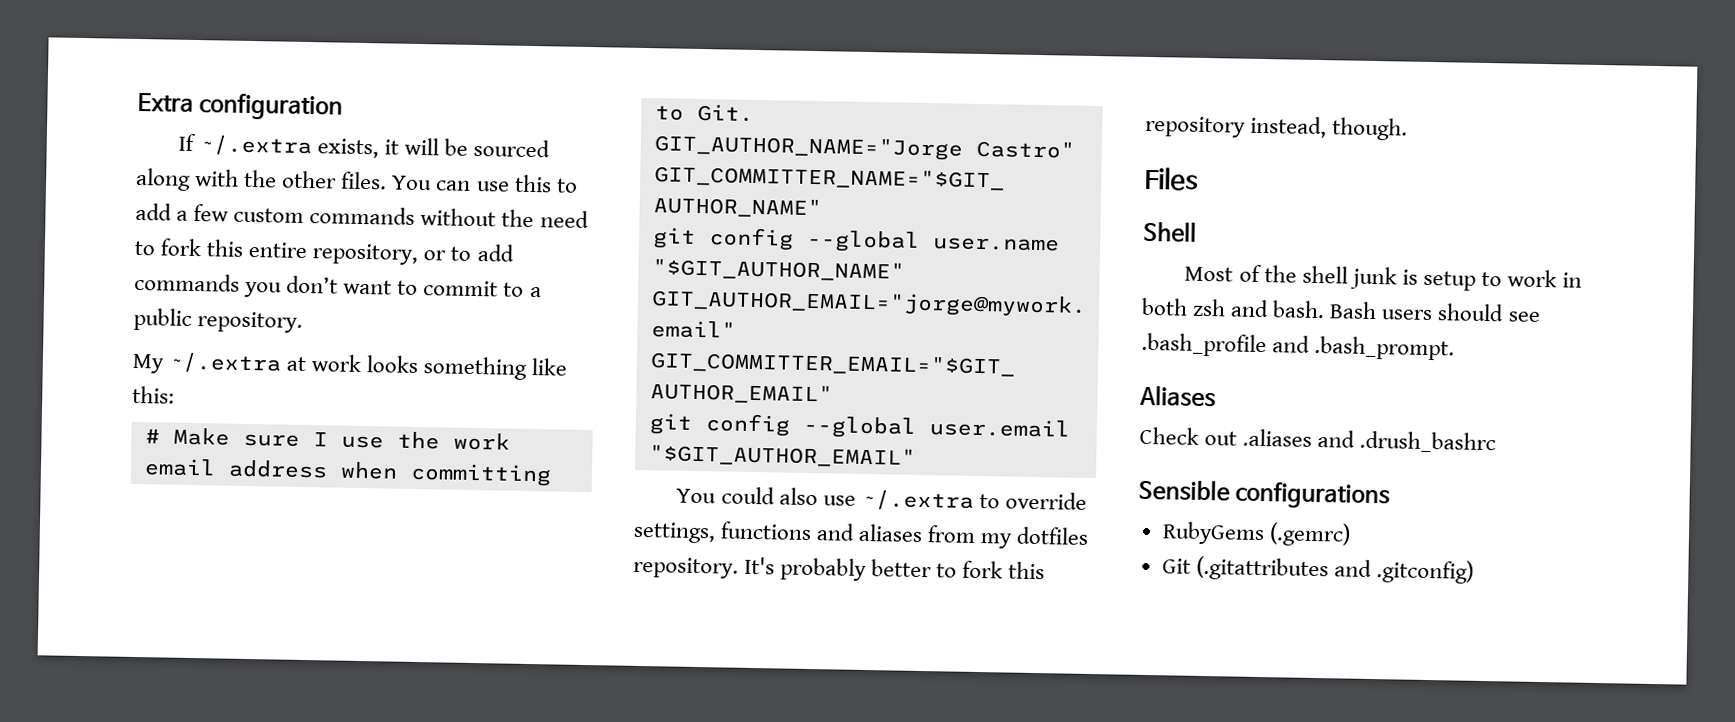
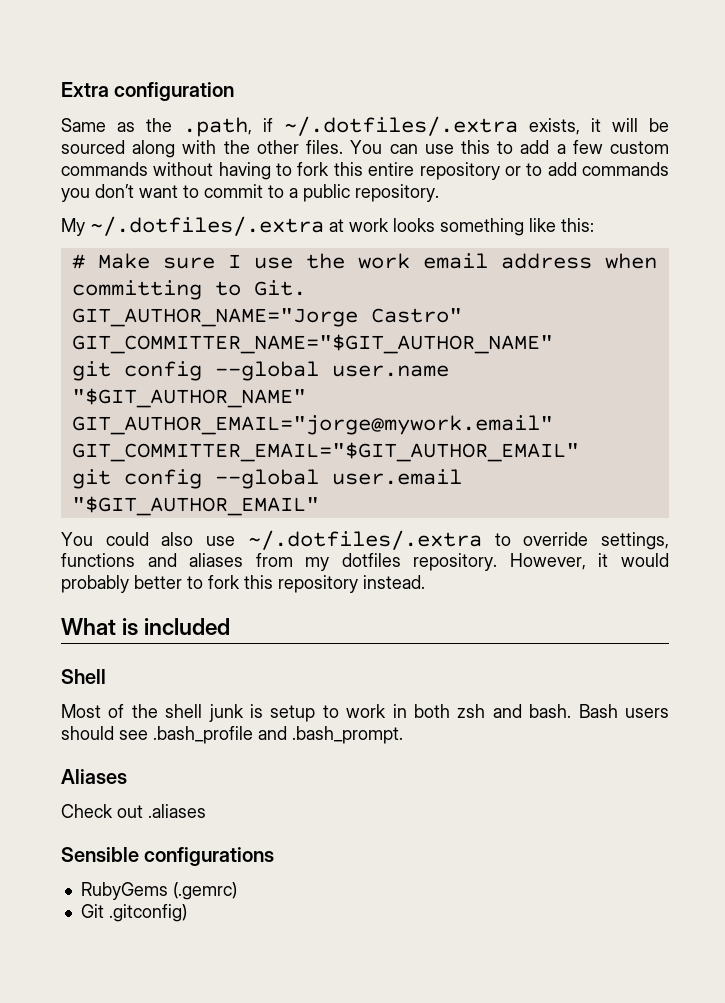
- If ~/.extra exists, it will be sourced along with the other files.
+ Same as the .path, if ~/.dotfiles/.extra exists, it will be sourced along with the other files.
- You can use this to add a few custom commands without the need to fork this entire repository, or to add commands you don’t want to commit to a public repository.
+ You can use this to add a few custom commands without having to fork this entire repository or to add commands you don’t want to commit to a public repository.
- My ~/.extra at work looks something like this:
+ My ~/.dotfiles/.extra at work looks something like this:
- You could also use ~/.extra to override settings, functions and aliases from my dotfiles repository.
+ You could also use ~/.dotfiles/.extra to override settings, functions and aliases from my dotfiles repository.
- It's probably better to fork this repository instead, though.
- Files
+ However, it would probably better to fork this repository instead.
+ What is included
- Check out .aliases and .drush_bashrc
+ Check out .aliases
- Git (.gitattributes and .gitconfig)
+ Git .gitconfig)

